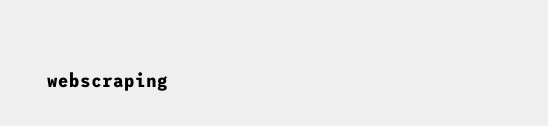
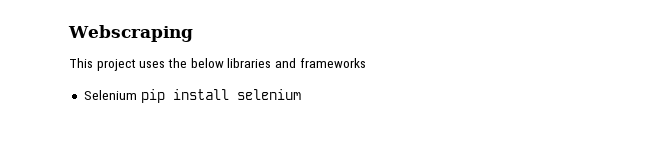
- webscraping
+ Webscraping
+ This project uses the below libraries and frameworks
+ Selenium pip install selenium

